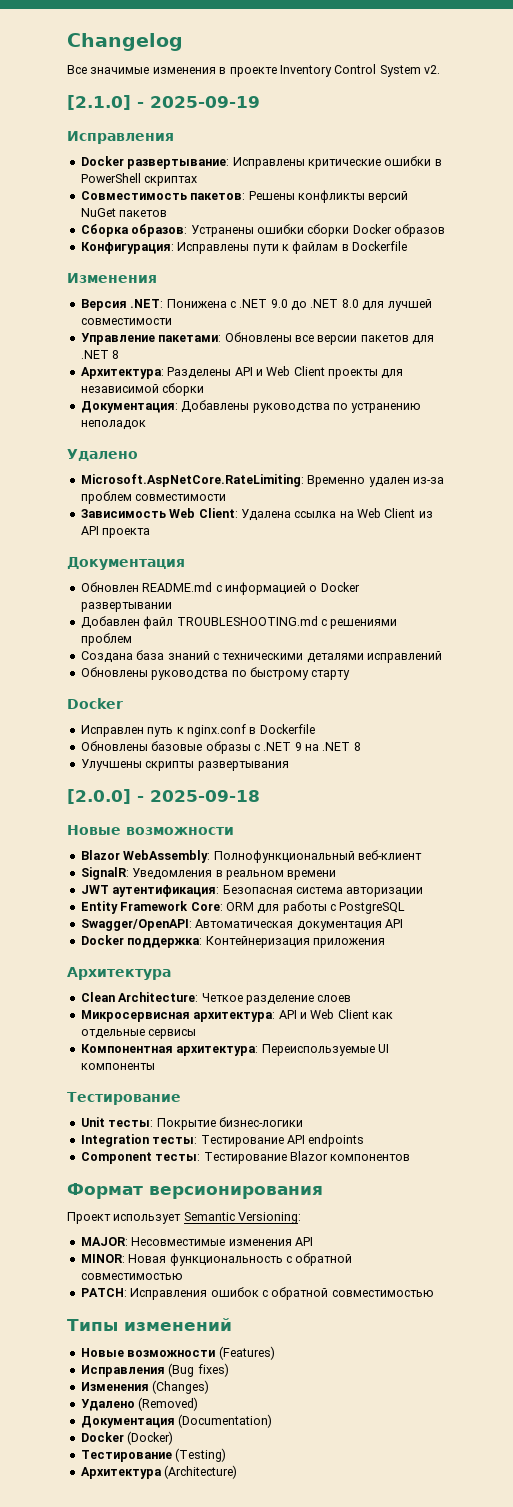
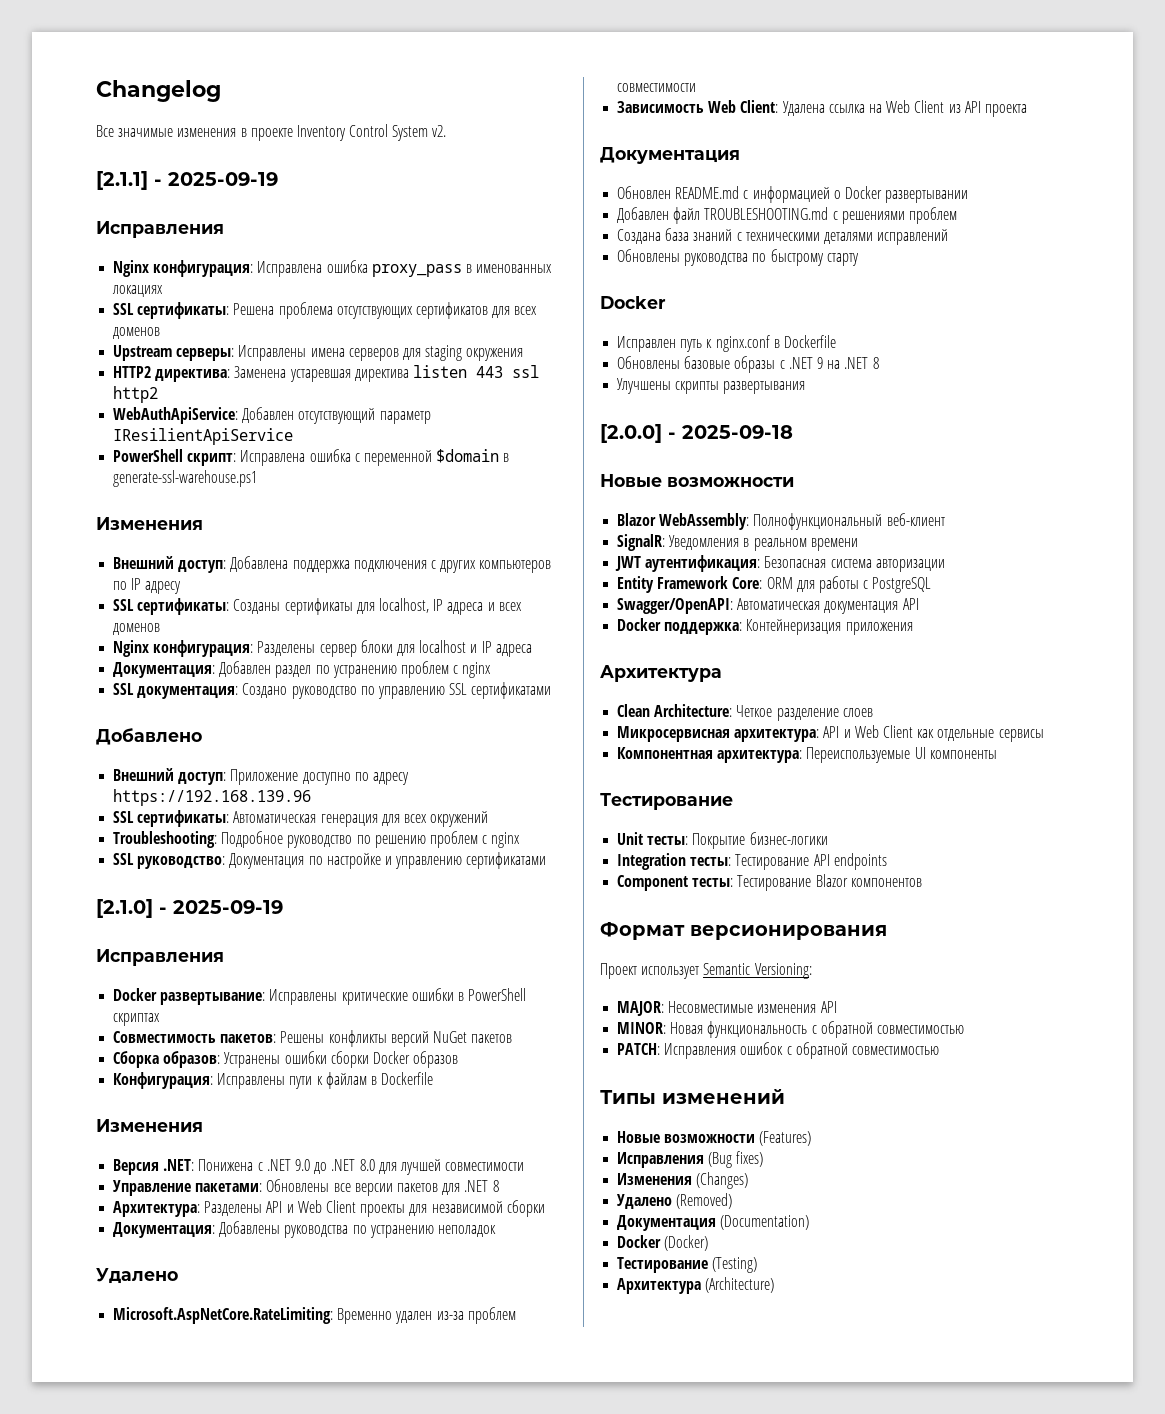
+ [2.1.1] - 2025-09-19
+ Исправления
+ Nginx конфигурация: Исправлена ошибка proxy_pass в именованных локациях
+ SSL сертификаты: Решена проблема отсутствующих сертификатов для всех доменов
+ Upstream серверы: Исправлены имена серверов для staging окружения
+ HTTP2 директива: Заменена устаревшая директива listen 443 ssl http2
+ WebAuthApiService: Добавлен отсутствующий параметр IResilientApiService
+ PowerShell скрипт: Исправлена ошибка с переменной $domain в generate-ssl-warehouse.ps1
+ Изменения
+ Внешний доступ: Добавлена поддержка подключения с других компьютеров по IP адресу
+ SSL сертификаты: Созданы сертификаты для localhost, IP адреса и всех доменов
+ Nginx конфигурация: Разделены сервер блоки для localhost и IP адреса
+ Документация: Добавлен раздел по устранению проблем с nginx
+ SSL документация: Создано руководство по управлению SSL сертификатами
+ Добавлено
+ Внешний доступ: Приложение доступно по адресу https://192.168.139.96
+ SSL сертификаты: Автоматическая генерация для всех окружений
+ Troubleshooting: Подробное руководство по решению проблем с nginx
+ SSL руководство: Документация по настройке и управлению сертификатами

